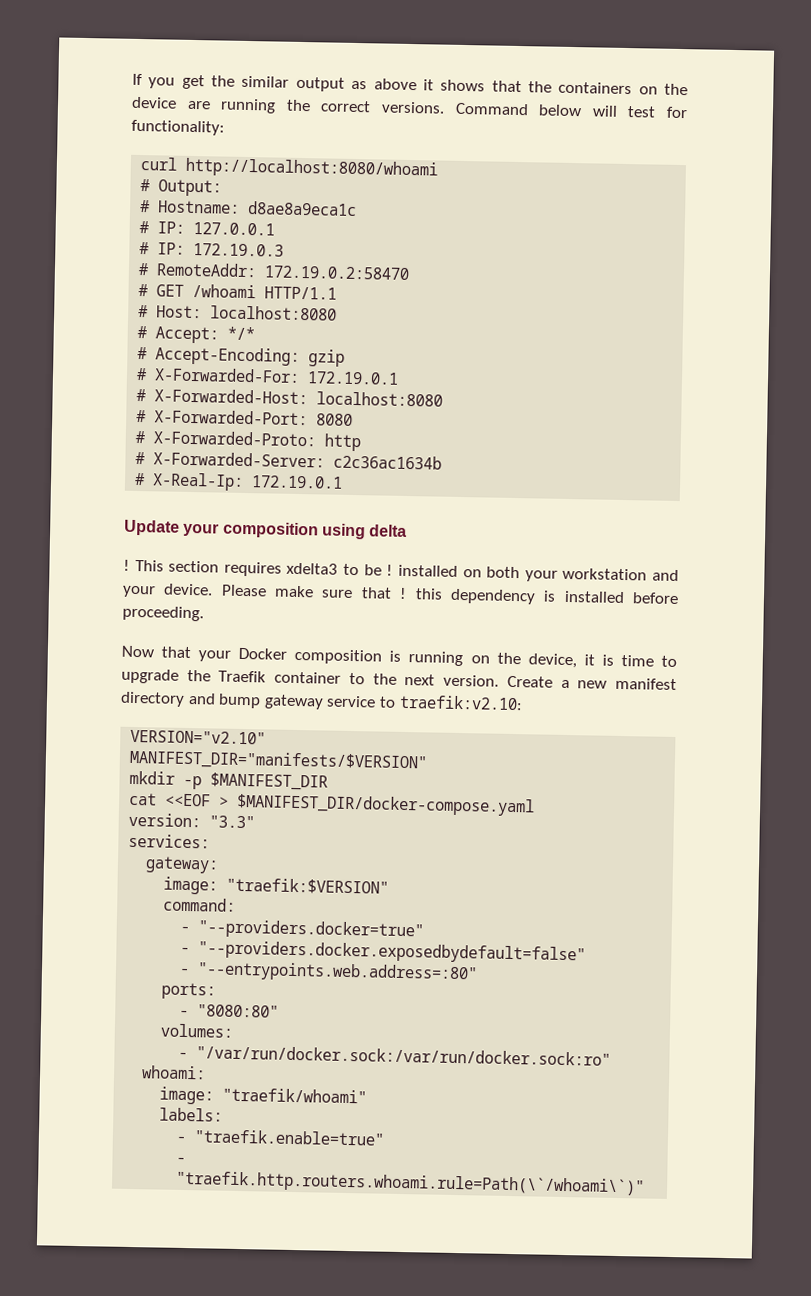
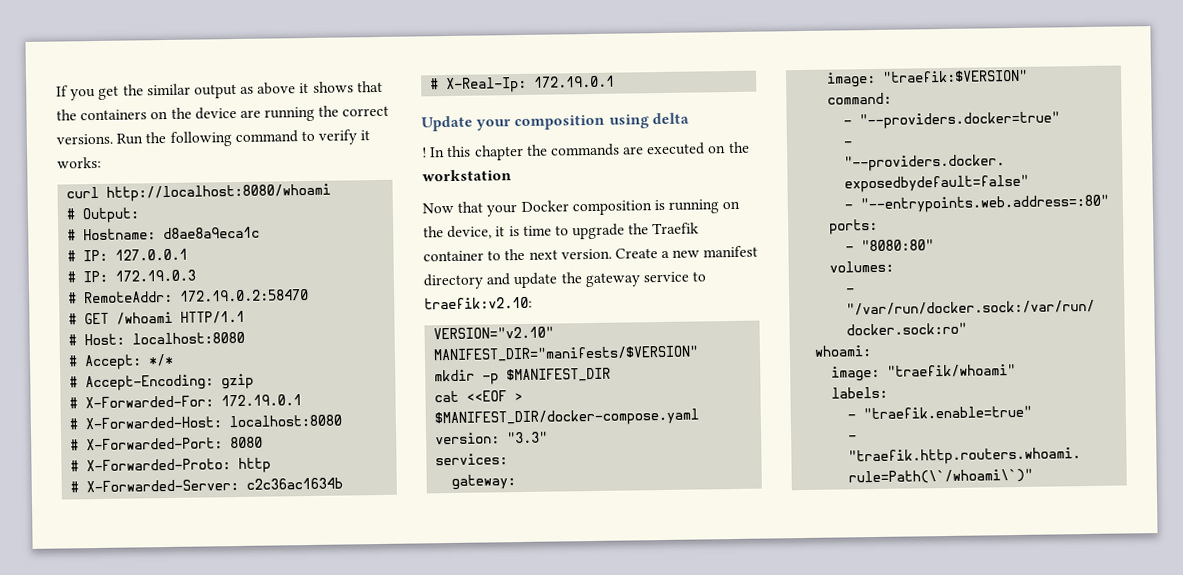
- Command below will test for functionality:
+ Run the following command to verify it works:
- This section requires xdelta3 to be ! installed on both your workstation and your device. Please make sure that ! this dependency is installed before proceeding.
+ In this chapter the commands are executed on the workstation
- Create a new manifest directory and bump gateway service to traefik:v2.10:
+ Create a new manifest directory and update the gateway service to traefik:v2.10:

